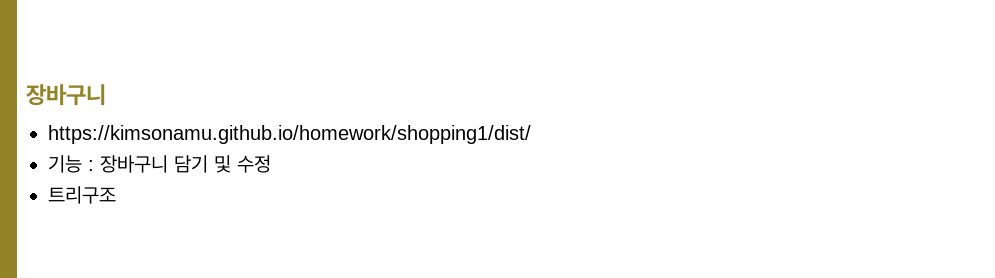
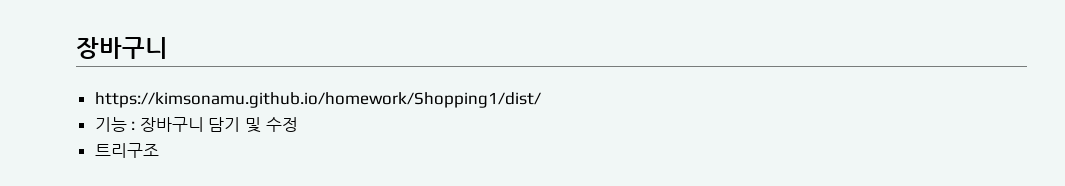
- https://kimsonamu.github.io/homework/shopping1/dist/
+ https://kimsonamu.github.io/homework/Shopping1/dist/

